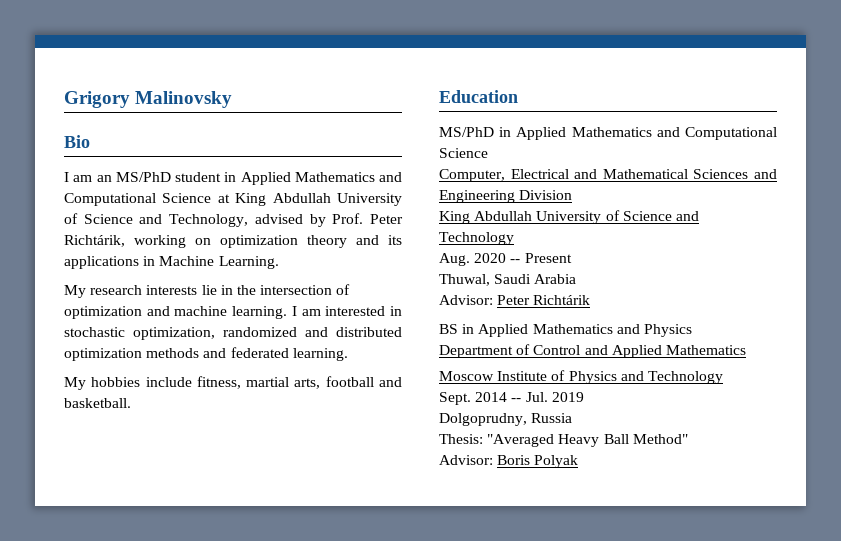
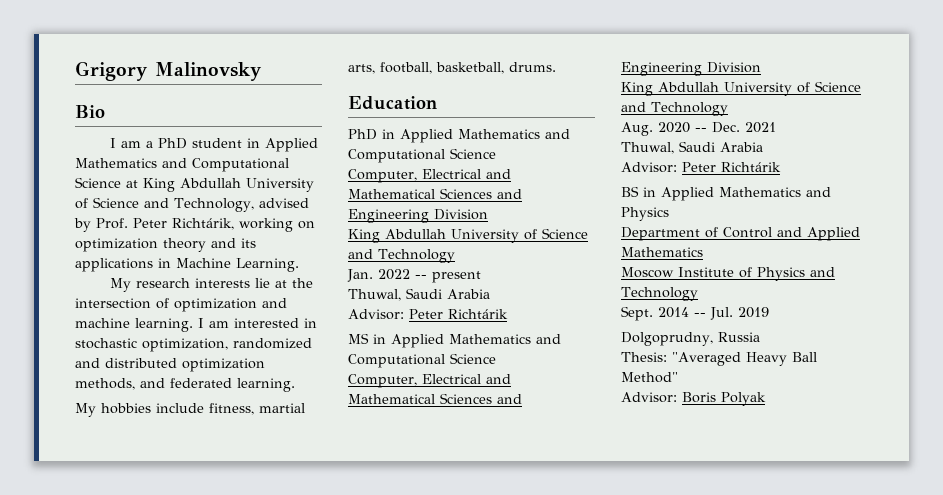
- I am an MS/PhD student in Applied Mathematics and Computational Science at King Abdullah University of Science and Technology, advised by Prof. Peter Richtárik, working on optimization theory and its applications in Machine Learning.
+ I am a PhD student in Applied Mathematics and Computational Science at King Abdullah University of Science and Technology, advised by Prof. Peter Richtárik, working on optimization theory and its applications in Machine Learning.
- My research interests lie in the intersection of optimization and machine learning.
+ My research interests lie at the intersection of optimization and machine learning.
- I am interested in stochastic optimization, randomized and distributed optimization methods and federated learning.
+ I am interested in stochastic optimization, randomized and distributed optimization methods, and federated learning.
- My hobbies include fitness, martial arts, football and basketball.
+ My hobbies include fitness, martial arts, football, basketball, drums.
  Education
- MS/PhD in Applied Mathematics and Computational Science
+ PhD in Applied Mathematics and Computational Science
+ Computer, Electrical and Mathematical Sciences and Engineering Division
+ King Abdullah University of Science and Technology
+ Jan. 2022 -- present
+ Thuwal, Saudi Arabia
+ Advisor: Peter Richtárik
+ MS in Applied Mathematics and Computational Science
- Aug. 2020 -- Present
+ Aug. 2020 -- Dec. 2021

